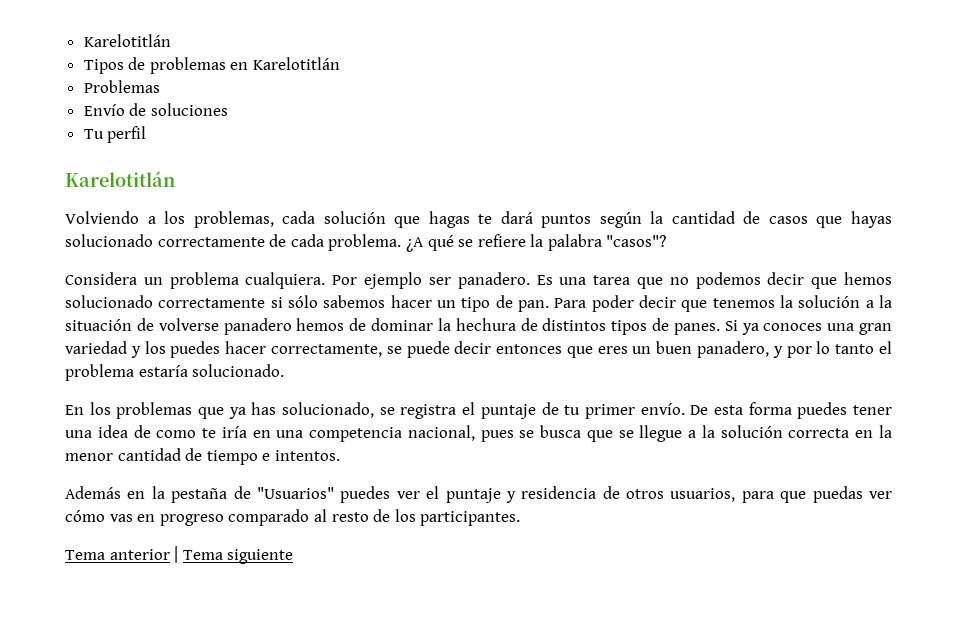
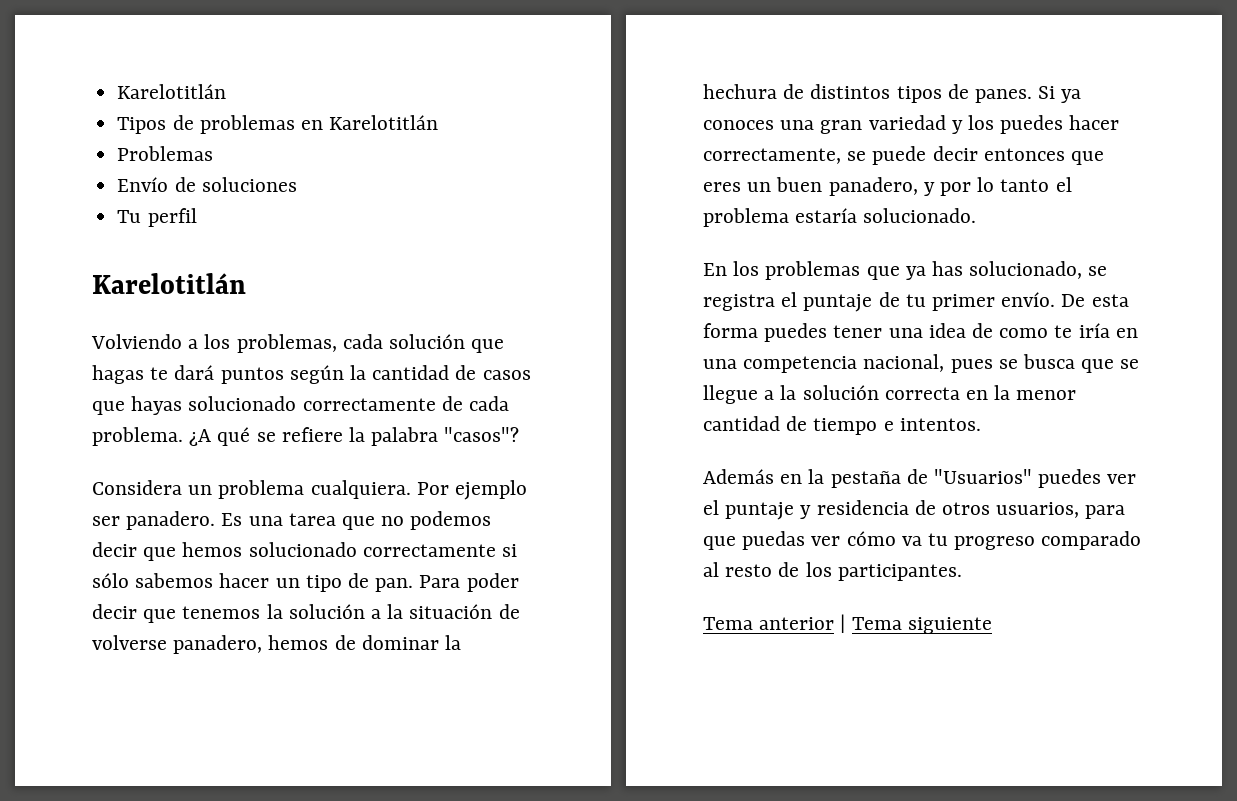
- Para poder decir que tenemos la solución a la situación de volverse panadero hemos de dominar la hechura de distintos tipos de panes.
+ Para poder decir que tenemos la solución a la situación de volverse panadero, hemos de dominar la hechura de distintos tipos de panes.
- Además en la pestaña de "Usuarios" puedes ver el puntaje y residencia de otros usuarios, para que puedas ver cómo vas en progreso comparado al resto de los participantes.
+ Además en la pestaña de "Usuarios" puedes ver el puntaje y residencia de otros usuarios, para que puedas ver cómo va tu progreso comparado al resto de los participantes.

